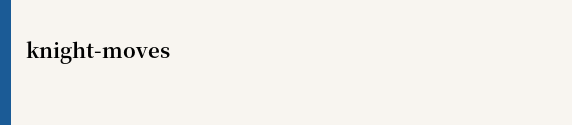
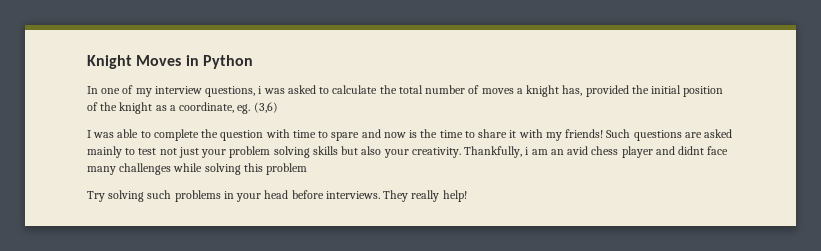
- knight-moves
+ Knight Moves in Python
+ In one of my interview questions, i was asked to calculate the total number of moves a knight has, provided the initial position of the knight as a coordinate, eg. (3,6)
+ I was able to complete the question with time to spare and now is the time to share it with my friends! Such questions are asked mainly to test not just your problem solving skills but also your creativity. Thankfully, i am an avid chess player and didnt face many challenges while solving this problem
+ Try solving such problems in your head before interviews. They really help!

